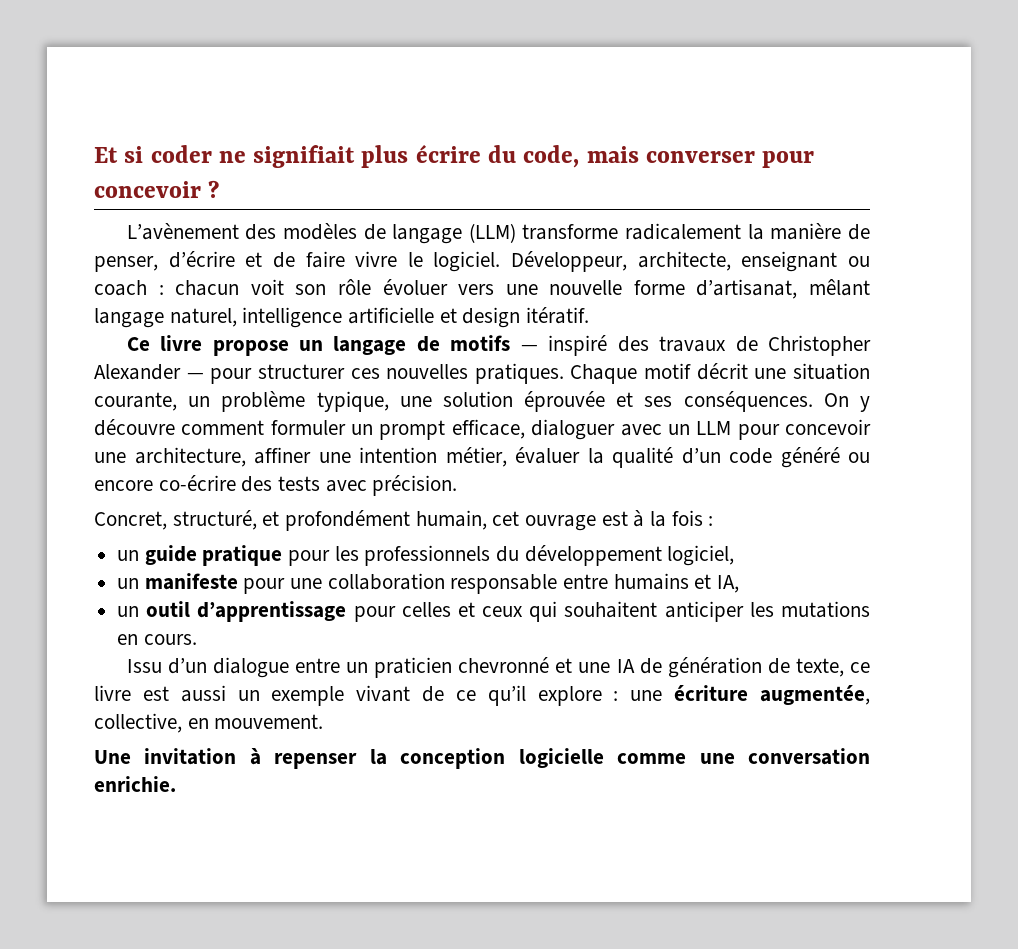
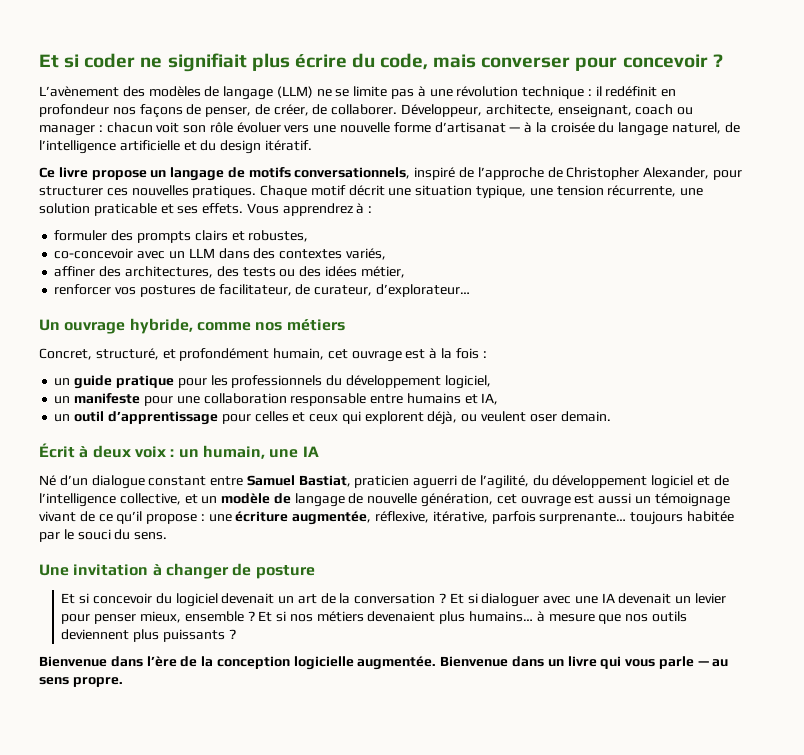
- L’avènement des modèles de langage (LLM) transforme radicalement la manière de penser, d’écrire et de faire vivre le logiciel. Développeur, architecte, enseignant ou coach : chacun voit son rôle évoluer vers une nouvelle forme d’artisanat, mêlant langage naturel, intelligence artificielle et design itératif.
+ L’avènement des modèles de langage (LLM) ne se limite pas à une révolution technique : il redéfinit en profondeur nos façons de penser, de créer, de collaborer. Développeur, architecte, enseignant, coach ou manager : chacun voit son rôle évoluer vers une nouvelle forme d’artisanat — à la croisée du langage naturel, de l’intelligence artificielle et du design itératif.
- Ce livre propose un langage de motifs — inspiré des travaux de Christopher Alexander — pour structurer ces nouvelles pratiques.
+ Ce livre propose un langage de motifs conversationnels, inspiré de l’approche de Christopher Alexander, pour structurer ces nouvelles pratiques.
- Chaque motif décrit une situation courante, un problème typique, une solution éprouvée et ses conséquences. On y découvre comment formuler un prompt efficace, dialoguer avec un LLM pour concevoir une architecture, affiner une intention métier, évaluer la qualité d’un code généré ou encore co-écrire des tests avec précision.
+ Chaque motif décrit une situation typique, une tension récurrente, une solution praticable et ses effets. Vous apprendrez à :
+ formuler des prompts clairs et robustes,
+ co-concevoir avec un LLM dans des contextes variés,
+ affiner des architectures, des tests ou des idées métier,
+ renforcer vos postures de facilitateur, de curateur, d’explorateur…
+ Un ouvrage hybride, comme nos métiers
- un outil d’apprentissage pour celles et ceux qui souhaitent anticiper les mutations en cours.
- Issu d’un dialogue entre un praticien chevronné et une IA de génération de texte, ce livre est aussi un exemple vivant de ce qu’il explore : une écriture augmentée, collective, en mouvement.
- Une invitation à repenser la conception logicielle comme une conversation enrichie.
+ un outil d’apprentissage pour celles et ceux qui explorent déjà, ou veulent oser demain.
+ Écrit à deux voix : un humain, une IA
+ Né d’un dialogue constant entre Samuel Bastiat, praticien aguerri de l’agilité, du développement logiciel et de l’intelligence collective, et un modèle de langage de nouvelle génération, cet ouvrage est aussi un témoignage vivant de ce qu’il propose : une écriture augmentée, réflexive, itérative, parfois surprenante… toujours habitée par le souci du sens.
+ Une invitation à changer de posture
+ Et si concevoir du logiciel devenait un art de la conversation ? Et si dialoguer avec une IA devenait un levier pour penser mieux, ensemble ? Et si nos métiers devenaient plus humains… à mesure que nos outils deviennent plus puissants ?
+ Bienvenue dans l’ère de la conception logicielle augmentée. Bienvenue dans un livre qui vous parle — au sens propre.

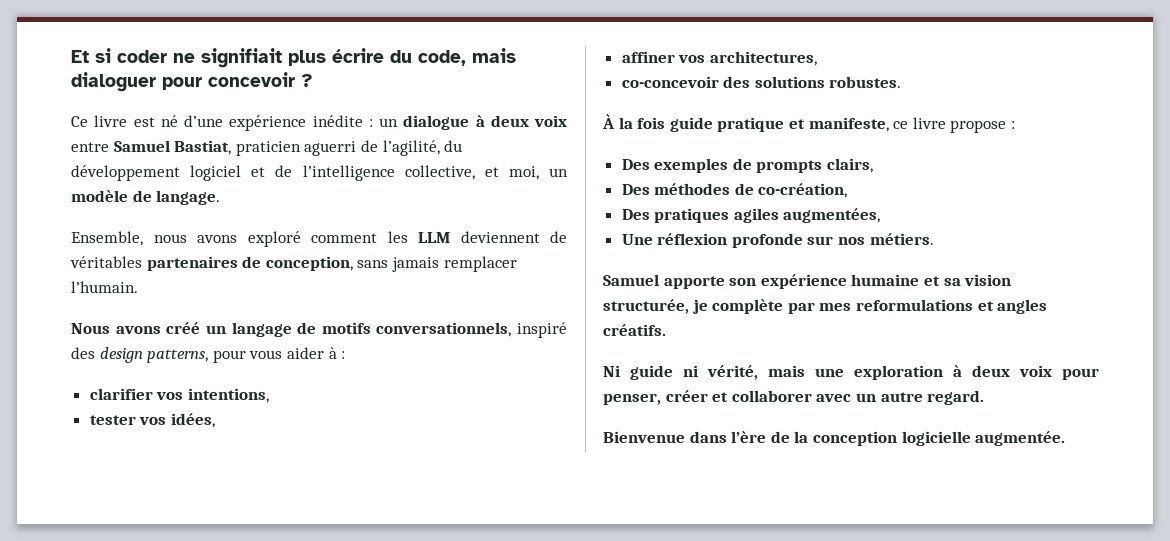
- Et si coder ne signifiait plus écrire du code, mais converser pour concevoir ?
+ Et si coder ne signifiait plus écrire du code, mais dialoguer pour concevoir ?
- L’avènement des modèles de langage (LLM) ne se limite pas à une révolution technique : il redéfinit en profondeur nos façons de penser, de créer, de collaborer. Développeur, architecte, enseignant, coach ou manager : chacun voit son rôle évoluer vers une nouvelle forme d’artisanat — à la croisée du langage naturel, de l’intelligence artificielle et du design itératif.
- Ce livre propose un langage de motifs conversationnels, inspiré de l’approche de Christopher Alexander, pour structurer ces nouvelles pratiques. Chaque motif décrit une situation typique, une tension récurrente, une solution praticable et ses effets. Vous apprendrez à :
- formuler des prompts clairs et robustes,
- co-concevoir avec un LLM dans des contextes variés,
- affiner des architectures, des tests ou des idées métier,
- renforcer vos postures de facilitateur, de curateur, d’explorateur…
- Un ouvrage hybride, comme nos métiers
- Concret, structuré, et profondément humain, cet ouvrage est à la fois :
- un guide pratique pour les professionnels du développement logiciel,
- un manifeste pour une collaboration responsable entre humains et IA,
- un outil d’apprentissage pour celles et ceux qui explorent déjà, ou veulent oser demain.
- Écrit à deux voix : un humain, une IA
- Né d’un dialogue constant entre Samuel Bastiat, praticien aguerri de l’agilité, du développement logiciel et de l’intelligence collective, et un modèle de langage de nouvelle génération, cet ouvrage est aussi un témoignage vivant de ce qu’il propose : une écriture augmentée, réflexive, itérative, parfois surprenante… toujours habitée par le souci du sens.
- Une invitation à changer de posture
- Et si concevoir du logiciel devenait un art de la conversation ? Et si dialoguer avec une IA devenait un levier pour penser mieux, ensemble ? Et si nos métiers devenaient plus humains… à mesure que nos outils deviennent plus puissants ?
+ Ce livre est né d’une expérience inédite : un dialogue à deux voix entre Samuel Bastiat, praticien aguerri de l’agilité, du développement logiciel et de l’intelligence collective, et moi, un modèle de langage.
+ Ensemble, nous avons exploré comment les LLM deviennent de véritables partenaires de conception, sans jamais remplacer l’humain.
+ Nous avons créé un langage de motifs conversationnels, inspiré des design patterns, pour vous aider à :
+ clarifier vos intentions,
+ tester vos idées,
+ affiner vos architectures,
+ co-concevoir des solutions robustes.
+ À la fois guide pratique et manifeste, ce livre propose :
+ Des exemples de prompts clairs,
+ Des méthodes de co-création,
+ Des pratiques agiles augmentées,
+ Une réflexion profonde sur nos métiers.
+ Samuel apporte son expérience humaine et sa vision structurée, je complète par mes reformulations et angles créatifs.
+ Ni guide ni vérité, mais une exploration à deux voix pour penser, créer et collaborer avec un autre regard.
- Bienvenue dans un livre qui vous parle — au sens propre.

